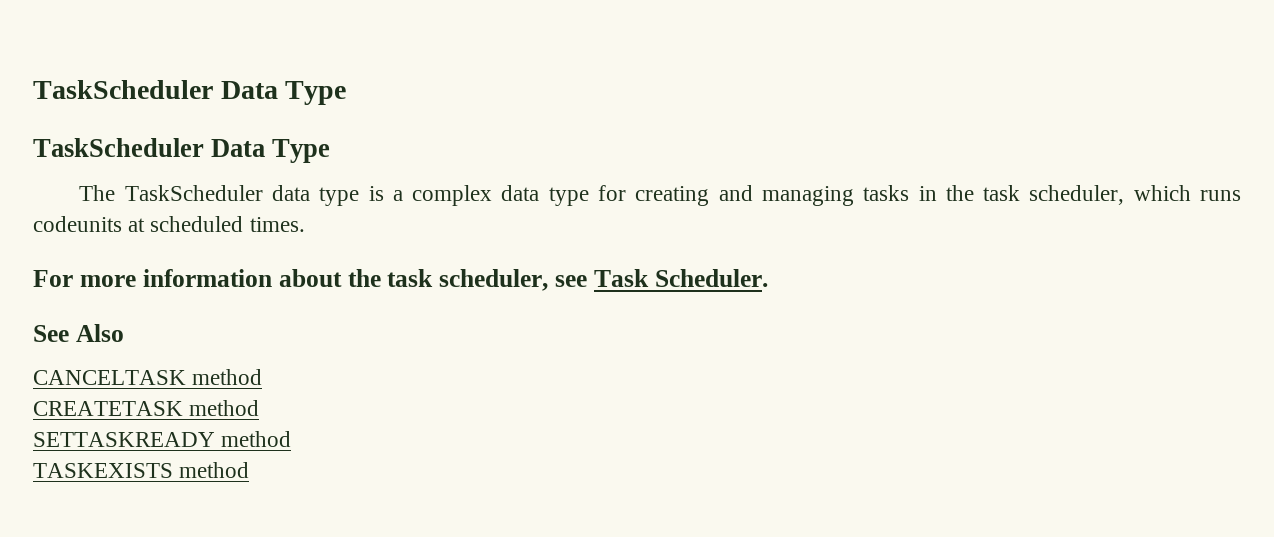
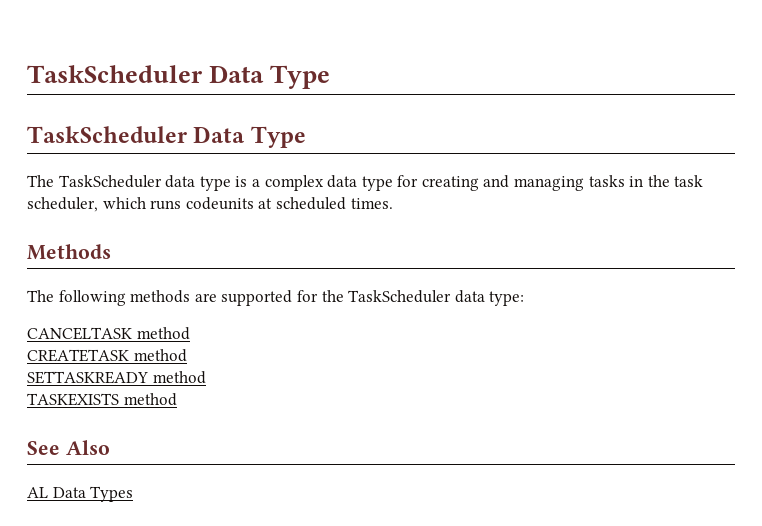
- For more information about the task scheduler, see Task Scheduler.
- See Also
+ Methods
+ The following methods are supported for the TaskScheduler data type:
+ See Also
+ AL Data Types

